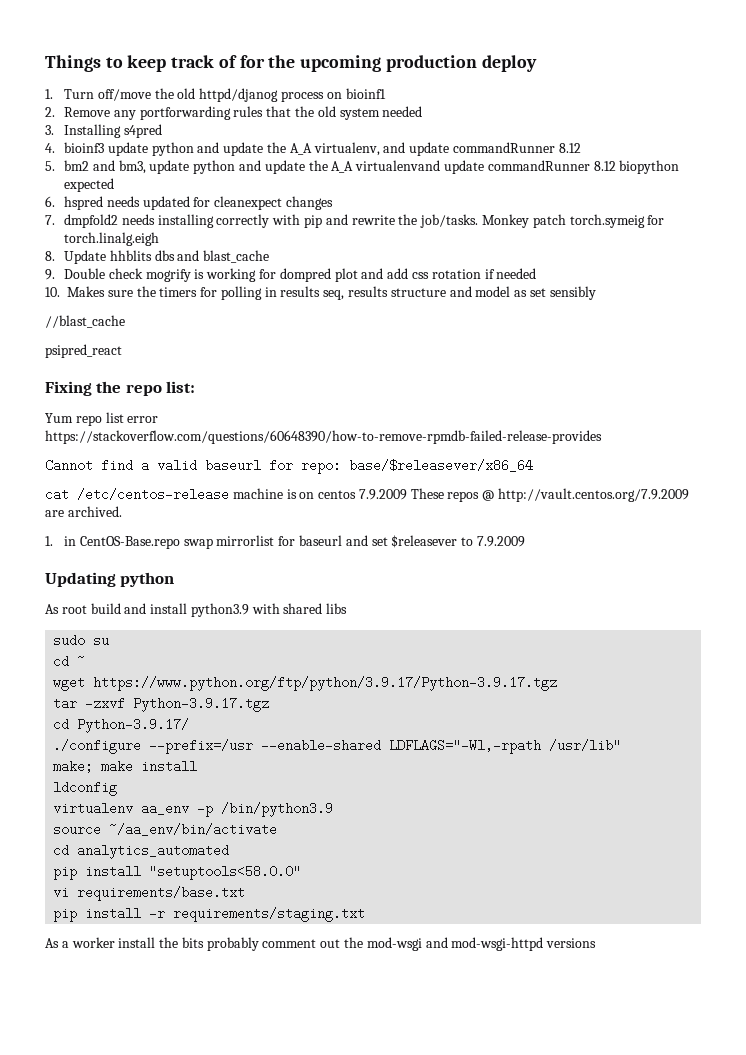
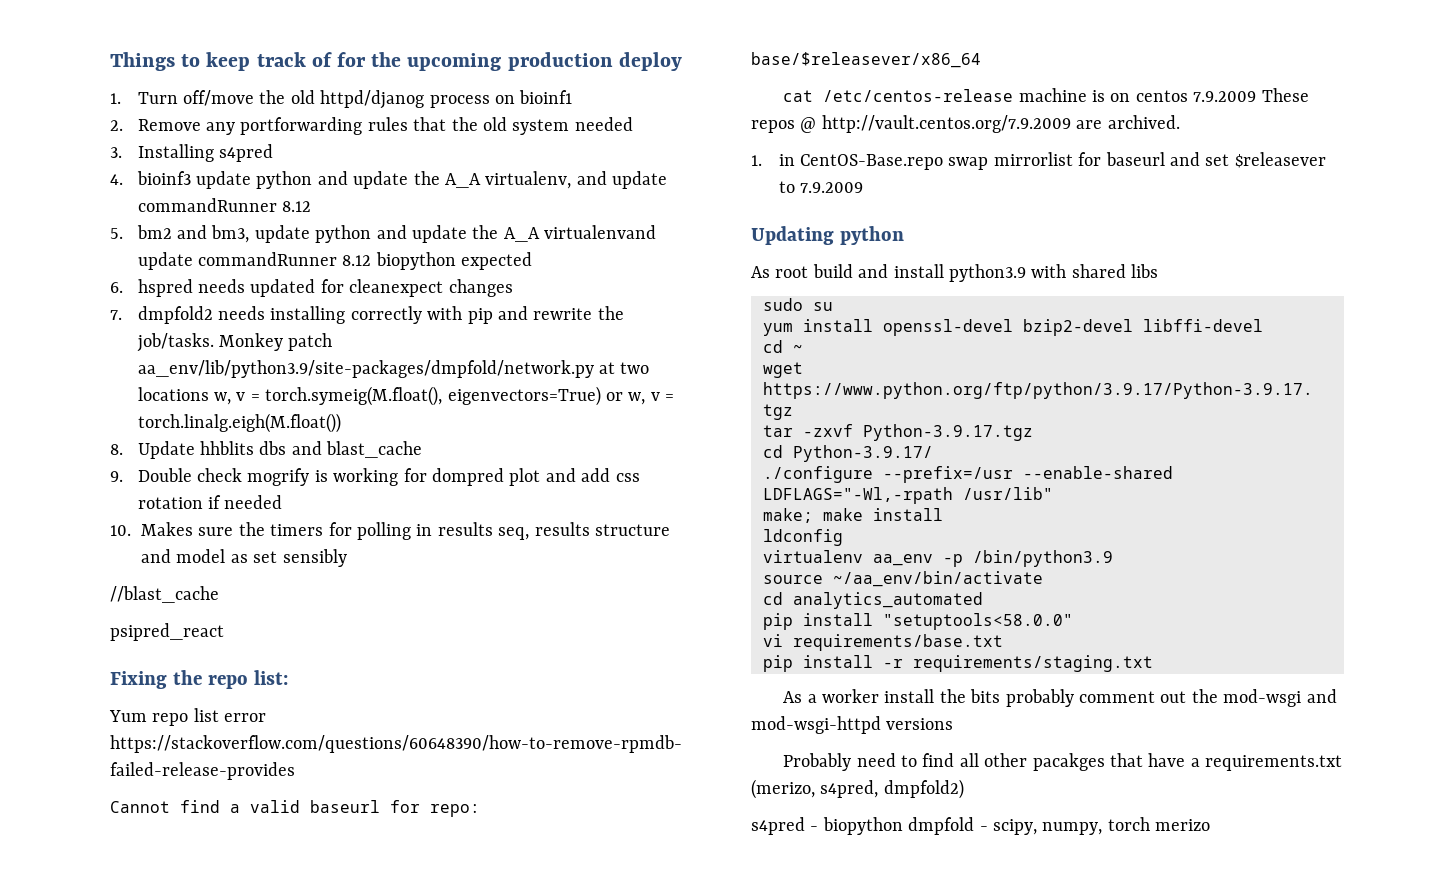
- Monkey patch torch.symeig for torch.linalg.eigh
+ Monkey patch aa_env/lib/python3.9/site-packages/dmpfold/network.py at two locations w, v = torch.symeig(M.float(), eigenvectors=True) or w, v = torch.linalg.eigh(M.float())
+ yum install openssl-devel bzip2-devel libffi-devel
+ Probably need to find all other pacakges that have a requirements.txt (merizo, s4pred, dmpfold2)
+ s4pred - biopython dmpfold - scipy, numpy, torch merizo

